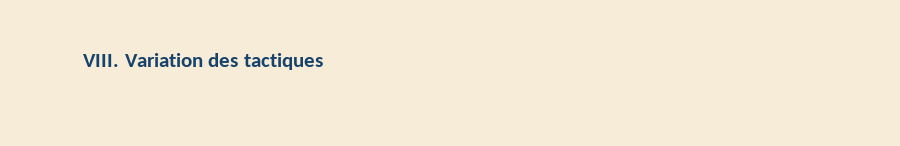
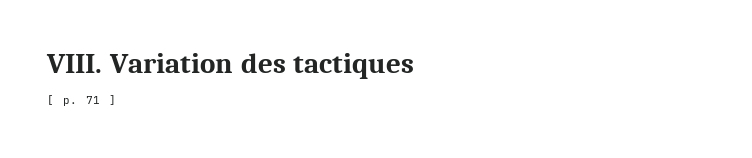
+ [ p. 71 ]

